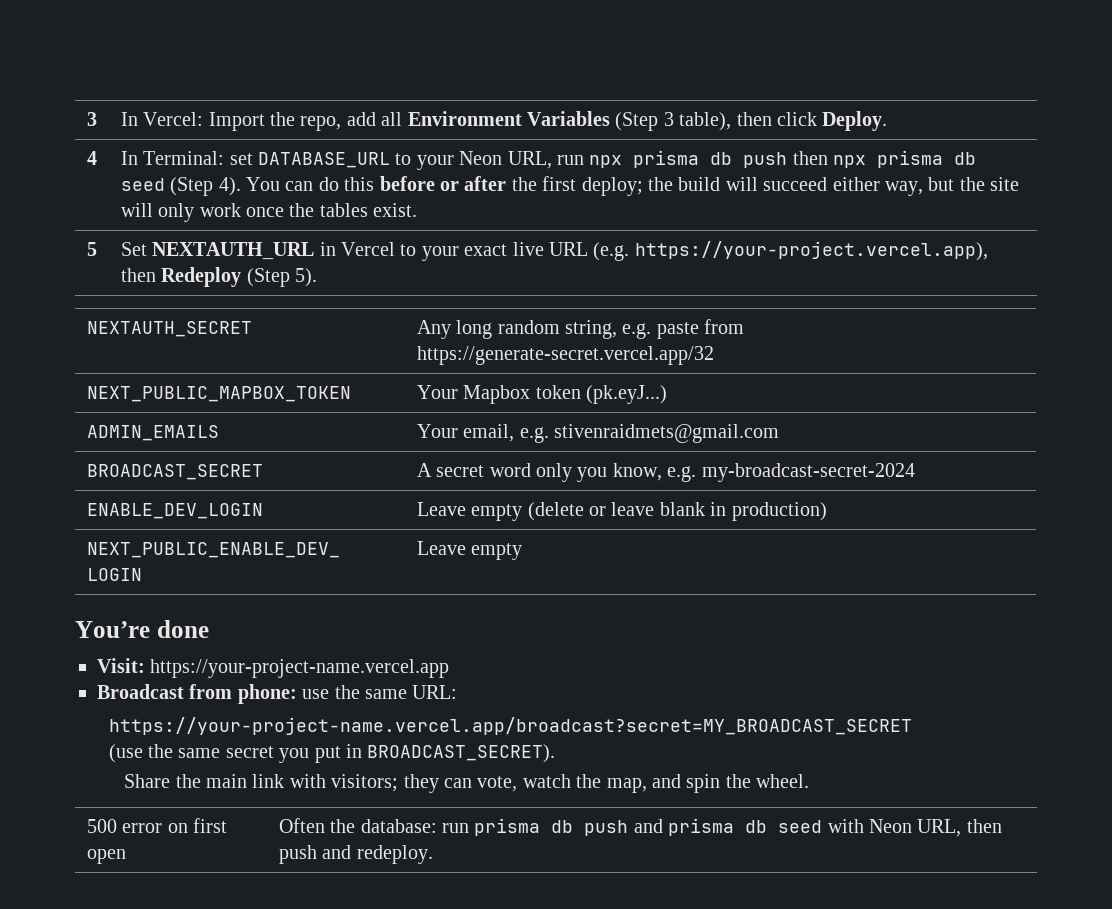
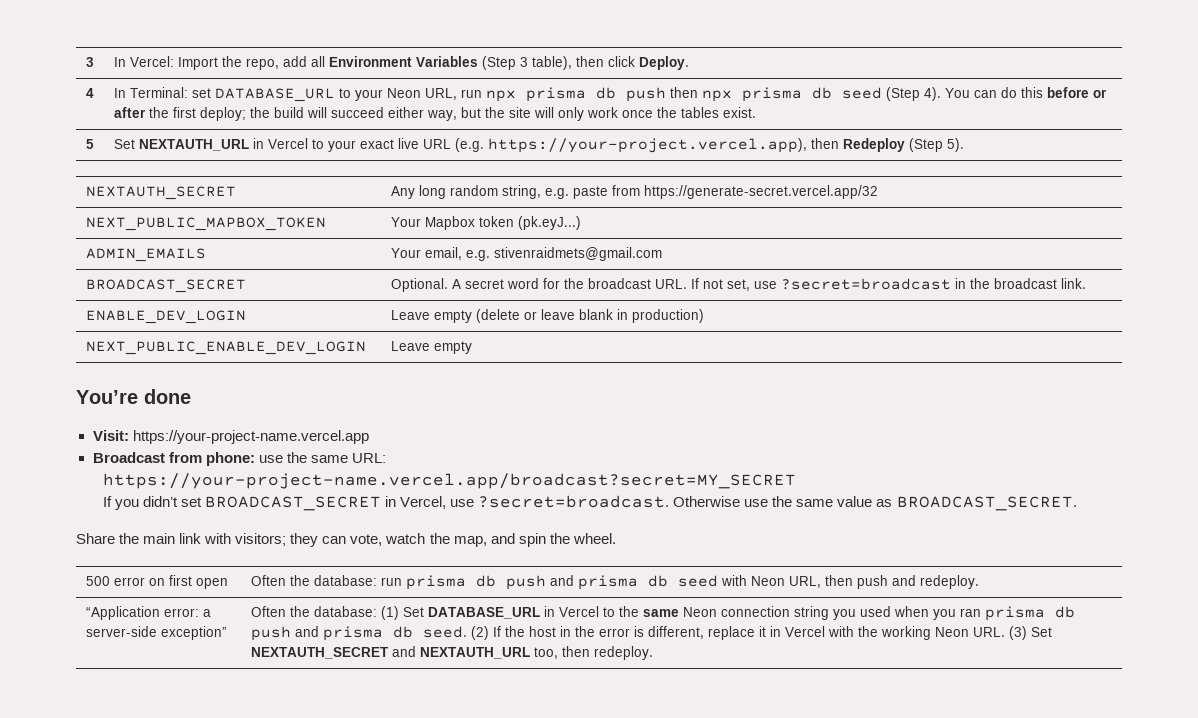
- BROADCAST_SECRET | A secret word only you know, e.g. my-broadcast-secret-2024
+ BROADCAST_SECRET | Optional. A secret word for the broadcast URL. If not set, use ?secret=broadcast in the broadcast link.
- https://your-project-name.vercel.app/broadcast?secret=MY_BROADCAST_SECRET
- (use the same secret you put in BROADCAST_SECRET).
+ https://your-project-name.vercel.app/broadcast?secret=MY_SECRET
+ If you didn’t set BROADCAST_SECRET in Vercel, use ?secret=broadcast. Otherwise use the same value as BROADCAST_SECRET.
+ “Application error: a server-side exception” | Often the database: (1) Set DATABASE_URL in Vercel to the same Neon connection string you used when you ran prisma db push and prisma db seed. (2) If the host in the error is different, replace it in Vercel with the working Neon URL. (3) Set NEXTAUTH_SECRET and NEXTAUTH_URL too, then redeploy.

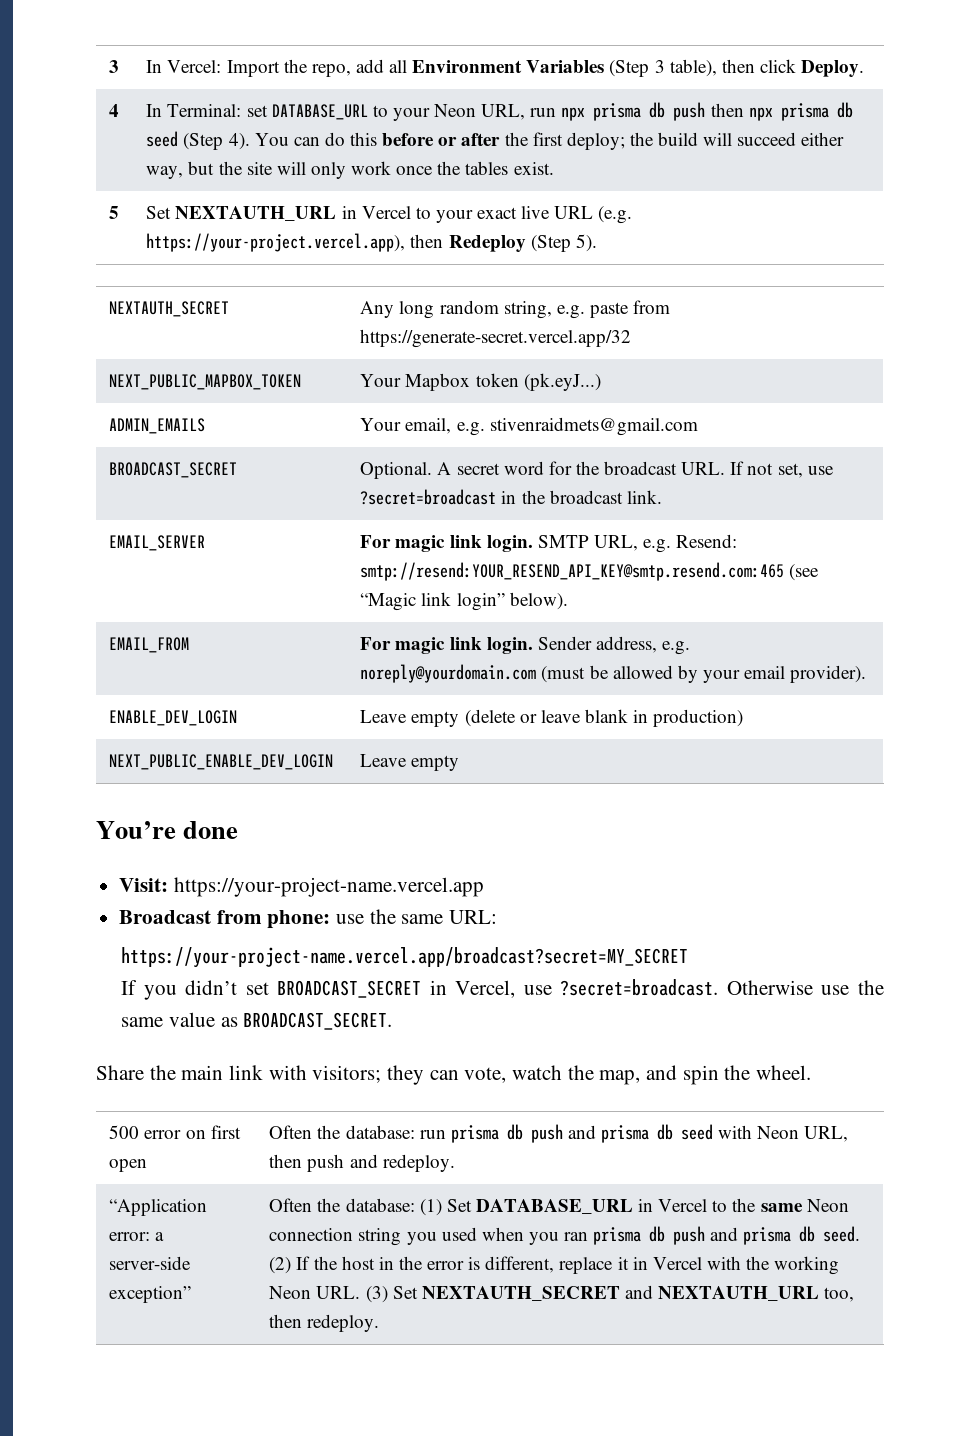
+ EMAIL_SERVER | For magic link login. SMTP URL, e.g. Resend: smtp://resend:YOUR_RESEND_API_KEY@smtp.resend.com:465 (see “Magic link login” below).
+ EMAIL_FROM | For magic link login. Sender address, e.g. noreply@yourdomain.com (must be allowed by your email provider).

